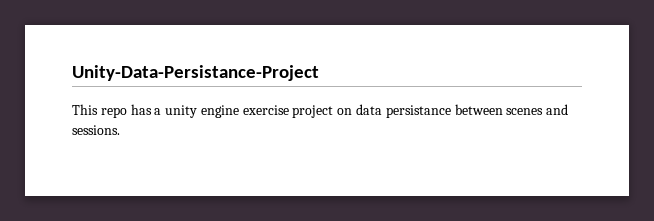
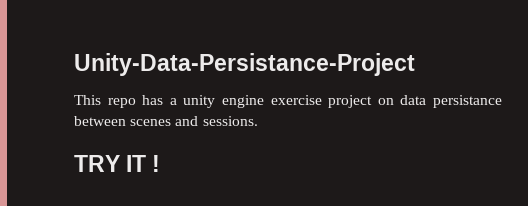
+ TRY IT !

